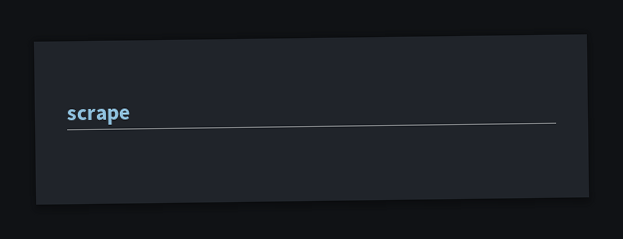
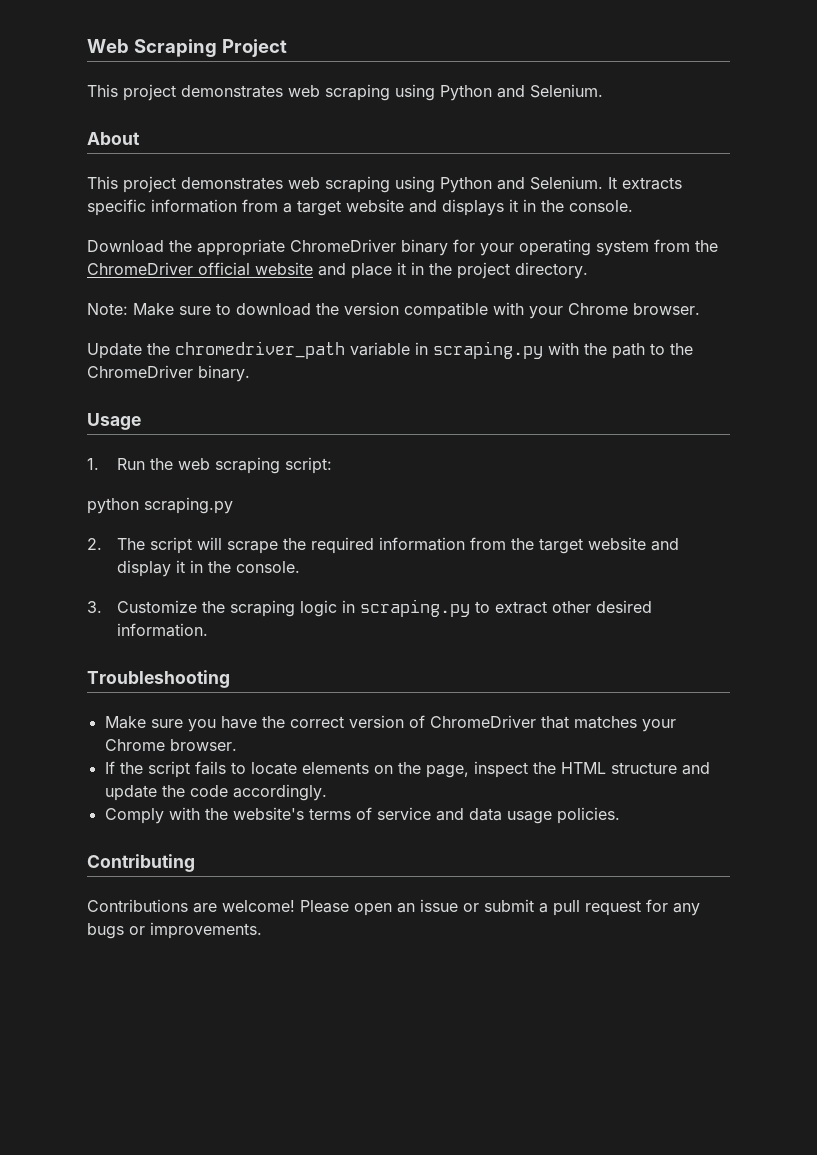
- scrape
+ Web Scraping Project
+ This project demonstrates web scraping using Python and Selenium.
+ About
+ This project demonstrates web scraping using Python and Selenium. It extracts specific information from a target website and displays it in the console.
+ Download the appropriate ChromeDriver binary for your operating system from the ChromeDriver official website and place it in the project directory.
+ Note: Make sure to download the version compatible with your Chrome browser.
+ Update the chromedriver_path variable in scraping.py with the path to the ChromeDriver binary.
+ Usage
+ 1. Run the web scraping script:
+ python scraping.py
+ 2. The script will scrape the required information from the target website and display it in the console.
+ 3. Customize the scraping logic in scraping.py to extract other desired information.
+ Troubleshooting
+ Make sure you have the correct version of ChromeDriver that matches your Chrome browser.
+ If the script fails to locate elements on the page, inspect the HTML structure and update the code accordingly.
+ Comply with the website's terms of service and data usage policies.
+ Contributing
+ Contributions are welcome! Please open an issue or submit a pull request for any bugs or improvements.

